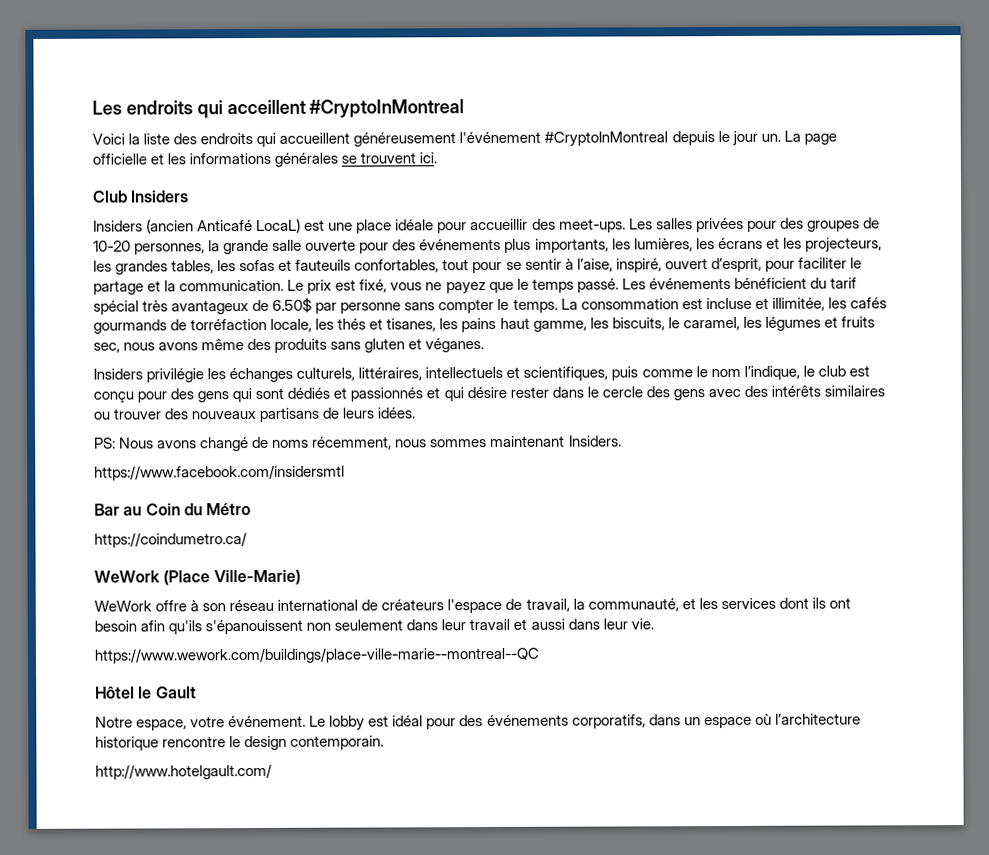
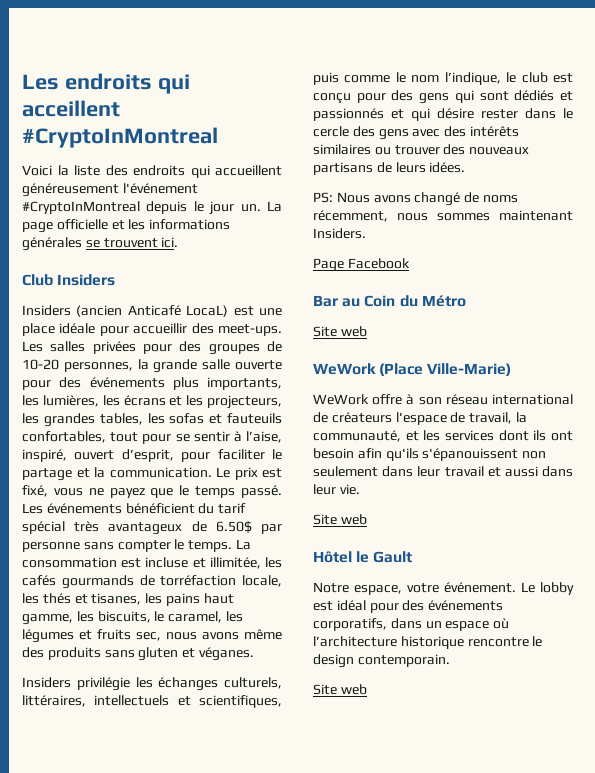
- https://www.facebook.com/insidersmtl
+ Page Facebook
  Bar au Coin du Métro
- https://coindumetro.ca/
+ Site web
  WeWork offre à son réseau international de créateurs l'espace de travail, la communauté, et les services dont ils ont besoin afin qu'ils s'épanouissent non seulement dans leur travail et aussi dans leur vie.
- https://www.wework.com/buildings/place-ville-marie--montreal--QC
+ Site web
  Le lobby est idéal pour des événements corporatifs, dans un espace où l’architecture historique rencontre le design contemporain.
- http://www.hotelgault.com/
+ Site web

